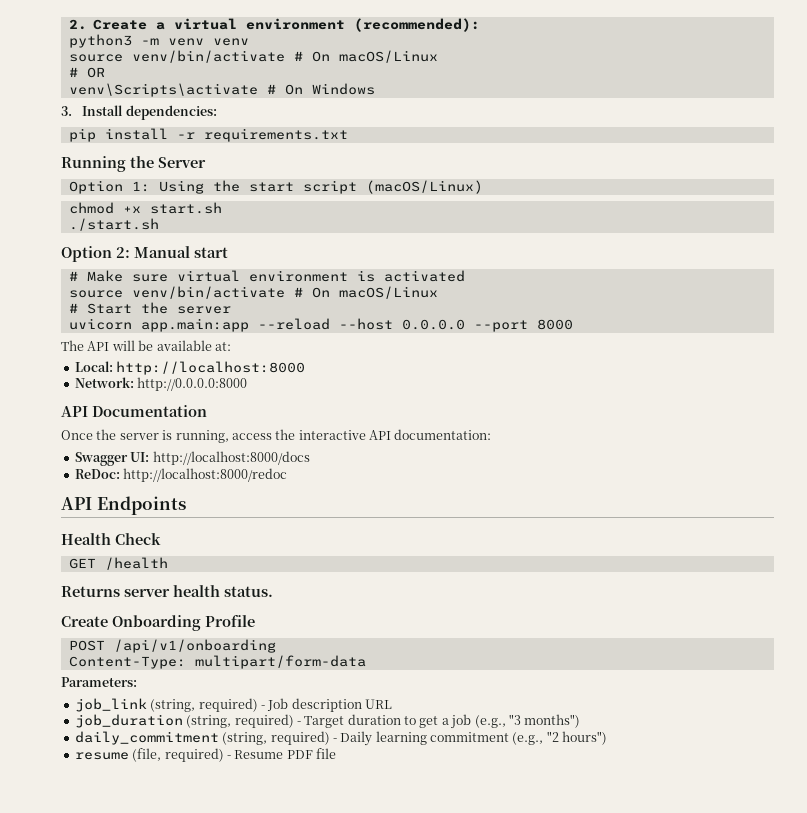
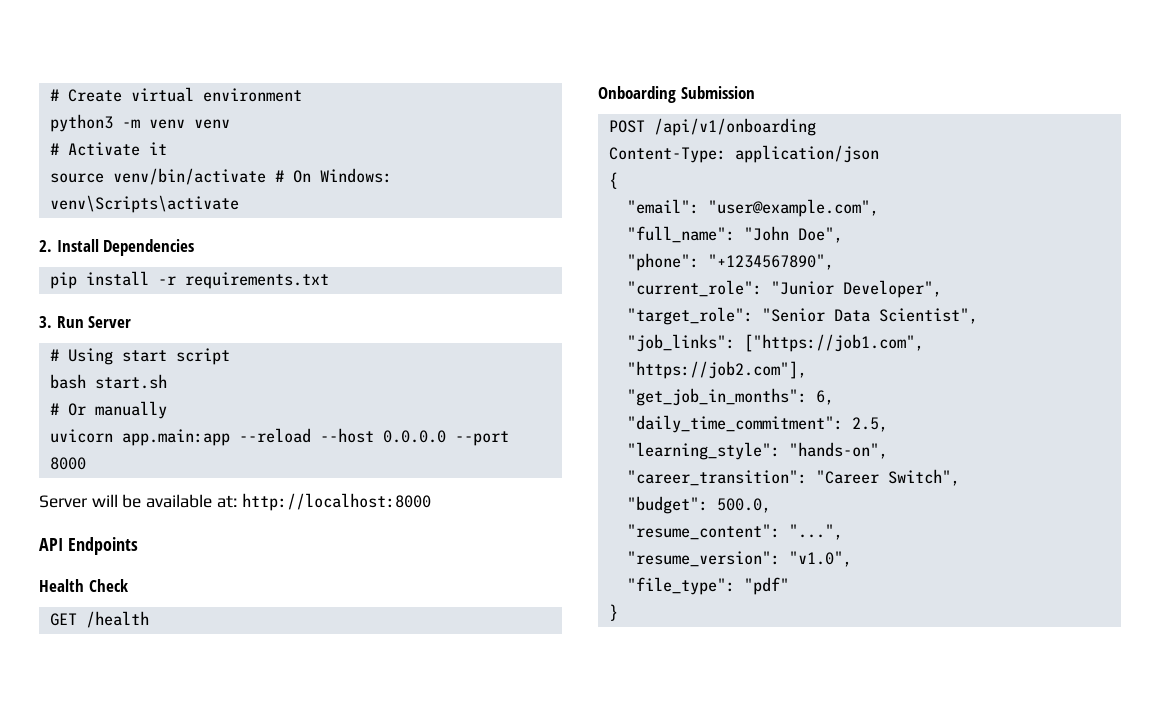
- 2. Create a virtual environment (recommended):
+ # Create virtual environment
  python3 -m venv venv
- source venv/bin/activate # On macOS/Linux
- # OR
- venv\Scripts\activate # On Windows
- 3. Install dependencies:
+ # Activate it
+ source venv/bin/activate # On Windows: venv\Scripts\activate
+ 2. Install Dependencies
- Running the Server
+ 3. Run Server
- Option 1: Using the start script (macOS/Linux)
- chmod +x start.sh
- ./start.sh
- Option 2: Manual start
- # Make sure virtual environment is activated
- source venv/bin/activate # On macOS/Linux
- # Start the server
+ # Using start script
+ bash start.sh
+ # Or manually
- The API will be available at:
- Local: http://localhost:8000
+ Server will be available at: http://localhost:8000
- Network: http://0.0.0.0:8000
- API Documentation
- Once the server is running, access the interactive API documentation:
- Swagger UI: http://localhost:8000/docs
- ReDoc: http://localhost:8000/redoc
- Returns server health status.
- Create Onboarding Profile
+ Onboarding Submission
  POST /api/v1/onboarding
- Content-Type: multipart/form-data
- Parameters:
- job_link (string, required) - Job description URL
- job_duration (string, required) - Target duration to get a job (e.g., "3 months")
- daily_commitment (string, required) - Daily learning commitment (e.g., "2 hours")
- resume (file, required) - Resume PDF file
+ Content-Type: application/json
+ {
+ "email": "user@example.com",
+ "full_name": "John Doe",
+ "phone": "+1234567890",
+ "current_role": "Junior Developer",
+ "target_role": "Senior Data Scientist",
+ "job_links": ["https://job1.com", "https://job2.com"],
+ "get_job_in_months": 6,
+ "daily_time_commitment": 2.5,
+ "learning_style": "hands-on",
+ "career_transition": "Career Switch",
+ "budget": 500.0,
+ "resume_content": "...",
+ "resume_version": "v1.0",
+ "file_type": "pdf"
+ }

